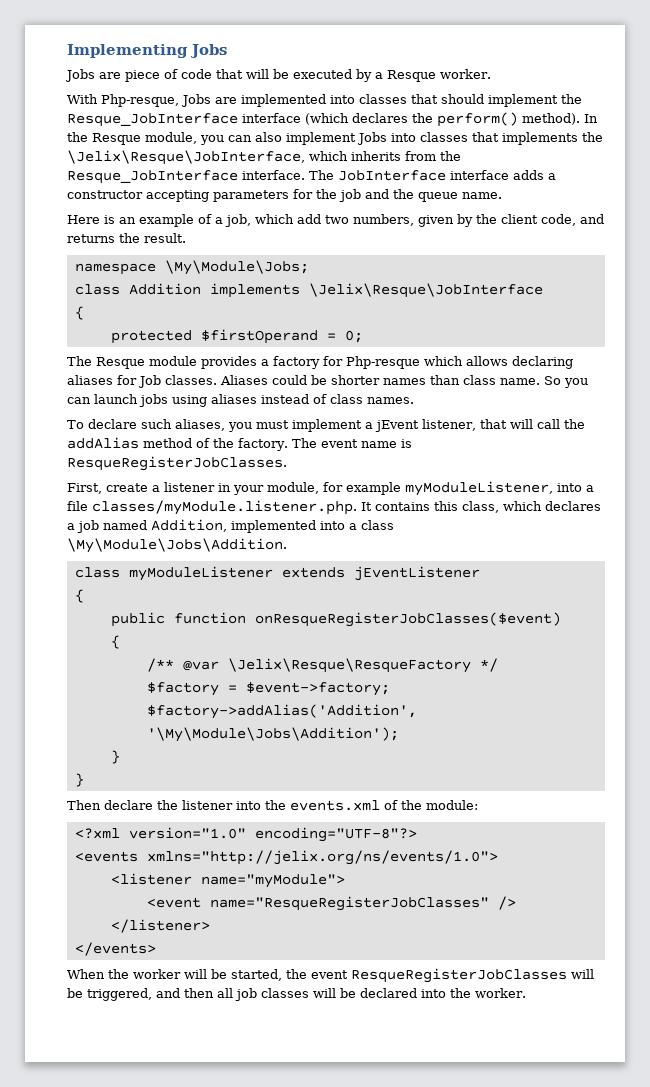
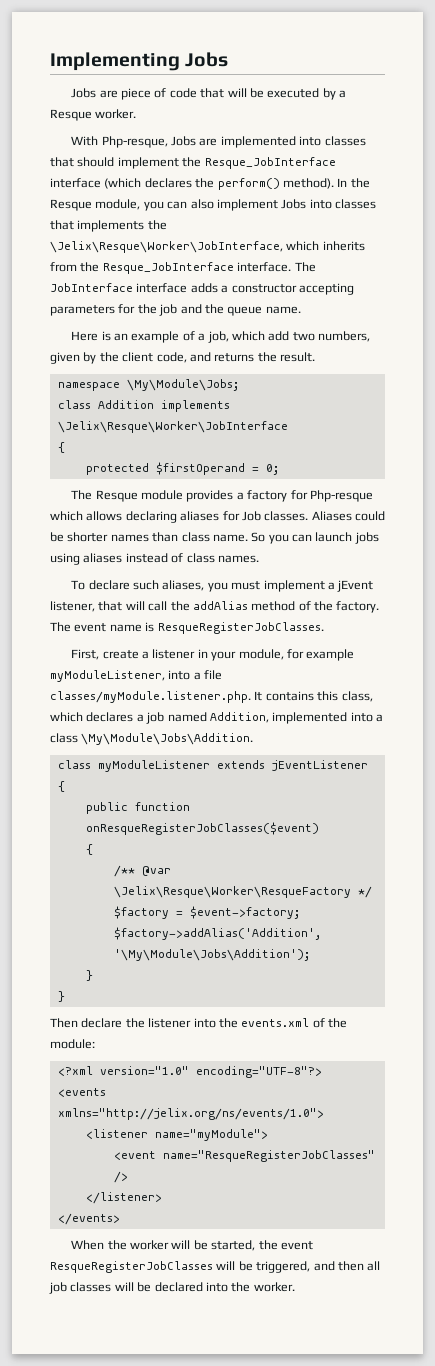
- In the Resque module, you can also implement Jobs into classes that implements the \Jelix\Resque\JobInterface, which inherits from the Resque_JobInterface interface.
+ In the Resque module, you can also implement Jobs into classes that implements the \Jelix\Resque\Worker\JobInterface, which inherits from the Resque_JobInterface interface.
- class Addition implements \Jelix\Resque\JobInterface
+ class Addition implements \Jelix\Resque\Worker\JobInterface
- /** @var \Jelix\Resque\ResqueFactory */
+ /** @var \Jelix\Resque\Worker\ResqueFactory */

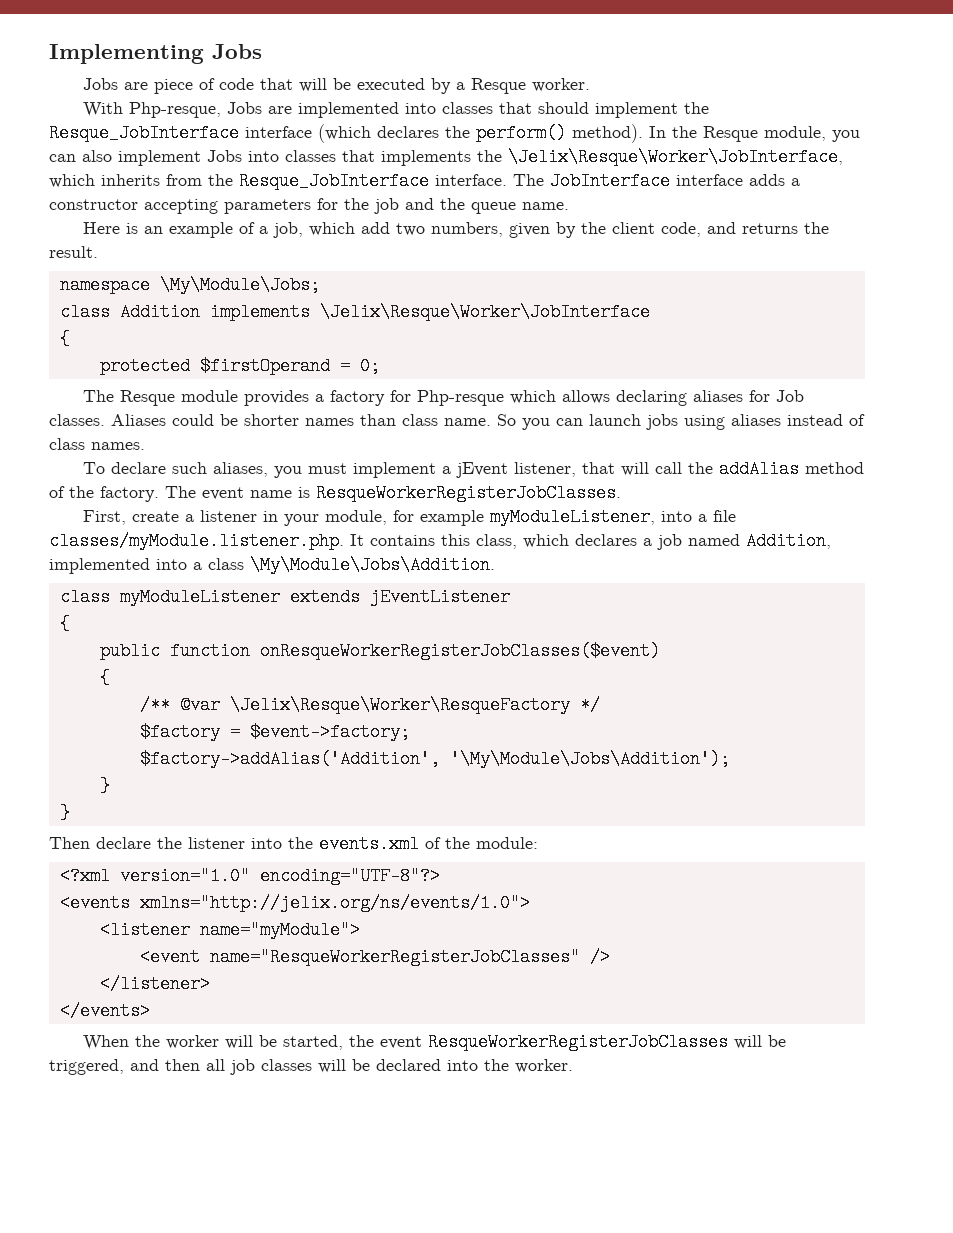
- The event name is ResqueRegisterJobClasses.
+ The event name is ResqueWorkerRegisterJobClasses.
- public function onResqueRegisterJobClasses($event)
+ public function onResqueWorkerRegisterJobClasses($event)
- <event name="ResqueRegisterJobClasses" />
+ <event name="ResqueWorkerRegisterJobClasses" />
- When the worker will be started, the event ResqueRegisterJobClasses will be triggered, and then all job classes will be declared into the worker.
+ When the worker will be started, the event ResqueWorkerRegisterJobClasses will be triggered, and then all job classes will be declared into the worker.

